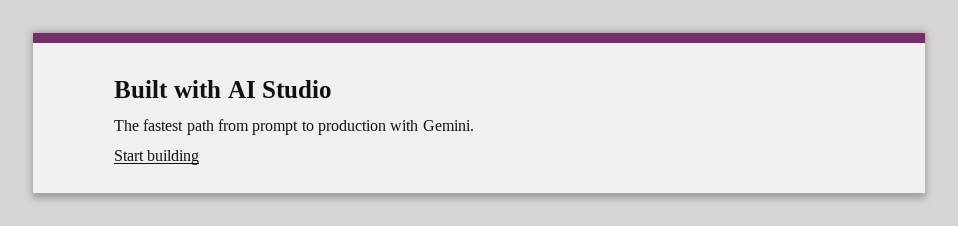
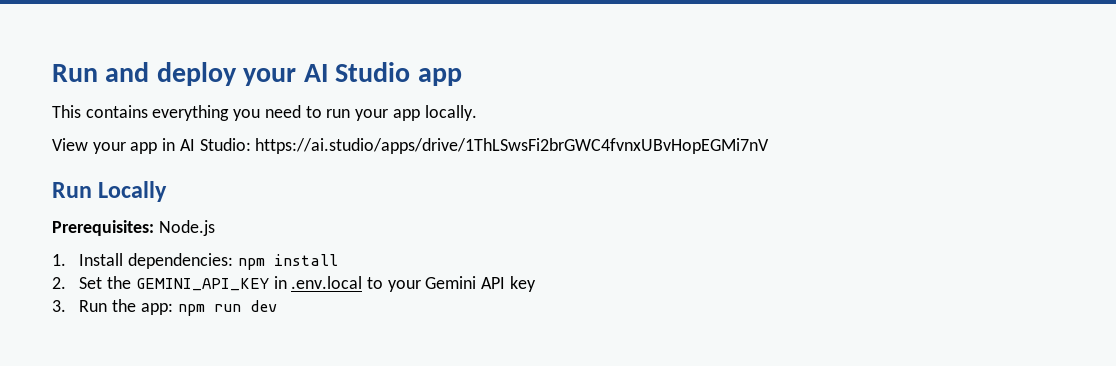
- Built with AI Studio
- The fastest path from prompt to production with Gemini.
- Start building
+ Run and deploy your AI Studio app
+ This contains everything you need to run your app locally.
+ View your app in AI Studio: https://ai.studio/apps/drive/1ThLSwsFi2brGWC4fvnxUBvHopEGMi7nV
+ Run Locally
+ Prerequisites: Node.js
+ 1. Install dependencies: npm install
+ 2. Set the GEMINI_API_KEY in .env.local to your Gemini API key
+ 3. Run the app: npm run dev

